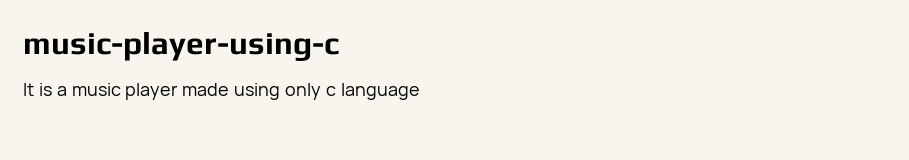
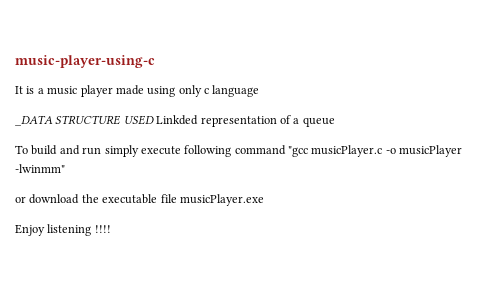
+ _DATA STRUCTURE USED Linkded representation of a queue
+ To build and run simply execute following command "gcc musicPlayer.c -o musicPlayer -lwinmm"
+ or download the executable file musicPlayer.exe
+ Enjoy listening !!!!

